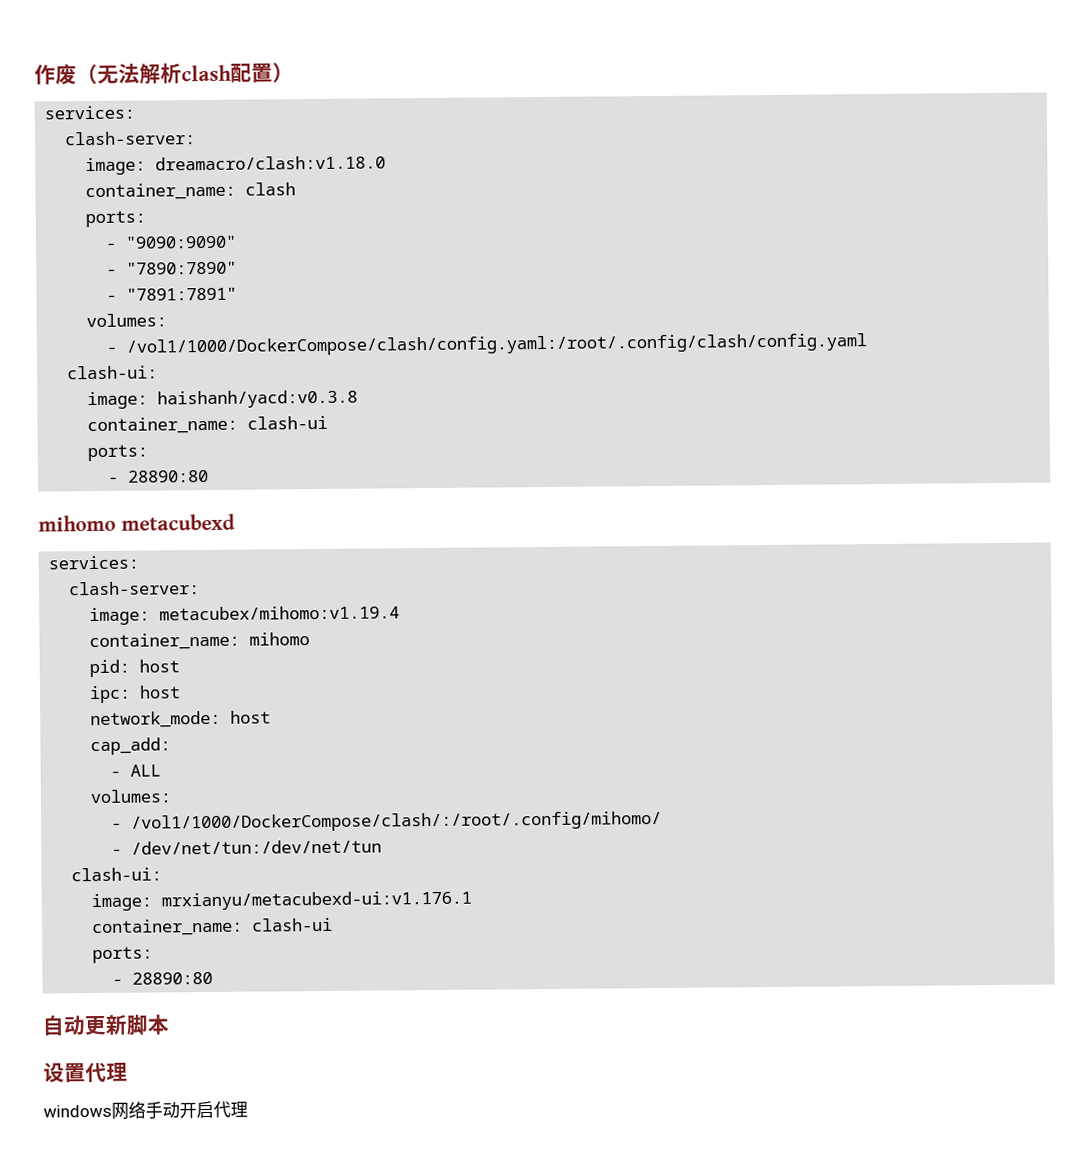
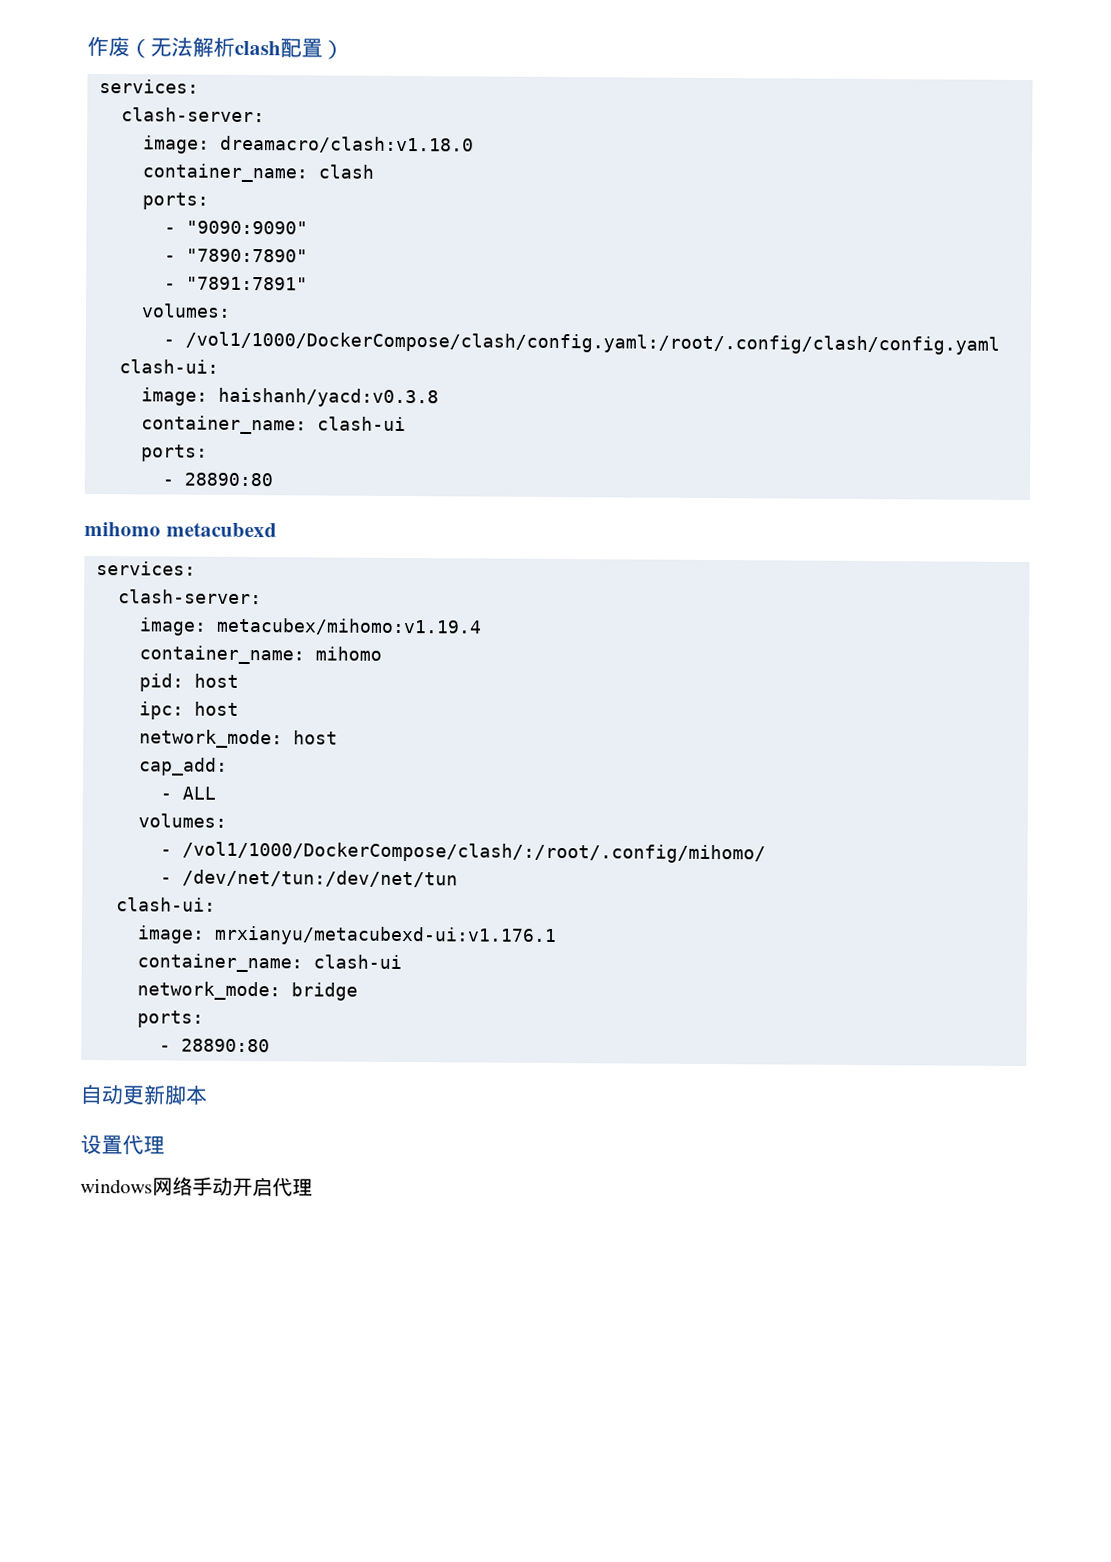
+ network_mode: bridge

